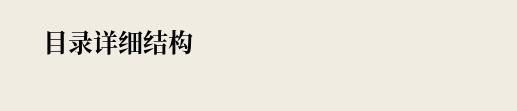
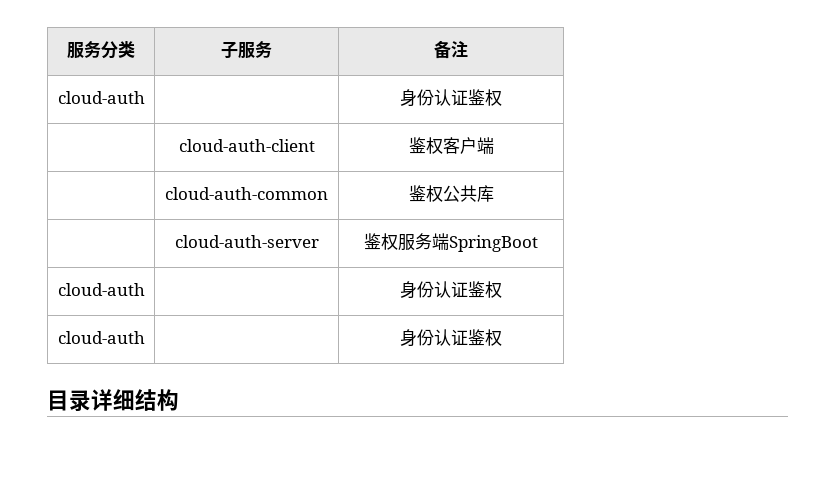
+ 服务分类 | 子服务 | 备注
+ cloud-auth | | 身份认证鉴权
+ | cloud-auth-client | 鉴权客户端
+ | cloud-auth-common | 鉴权公共库
+ | cloud-auth-server | 鉴权服务端SpringBoot
+ cloud-auth | | 身份认证鉴权
+ cloud-auth | | 身份认证鉴权

